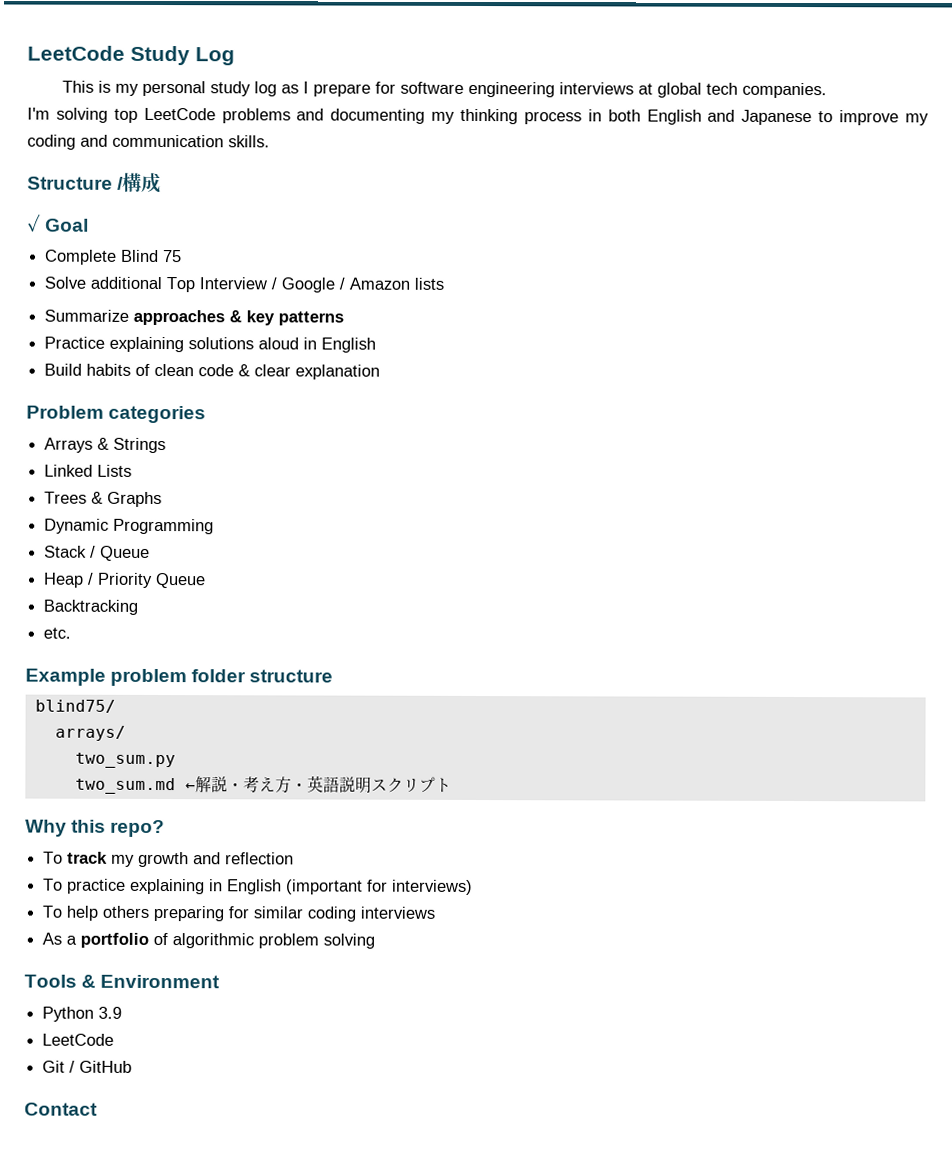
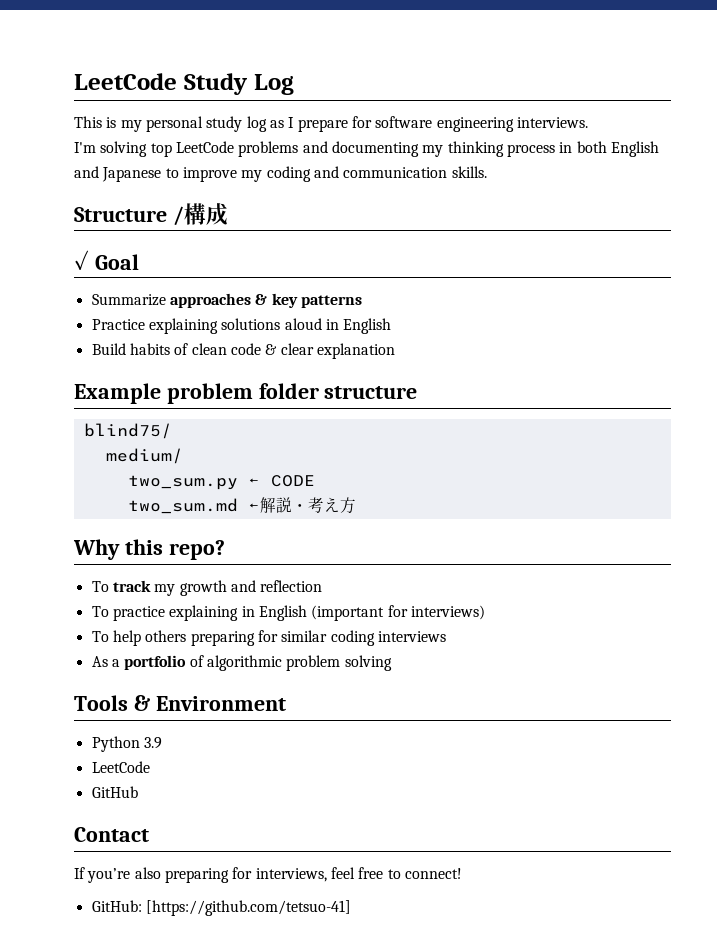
- This is my personal study log as I prepare for software engineering interviews at global tech companies.
+ This is my personal study log as I prepare for software engineering interviews.
- Complete Blind 75
- Solve additional Top Interview / Google / Amazon lists
- Problem categories
- Arrays & Strings
- Linked Lists
- Trees & Graphs
- Dynamic Programming
- Stack / Queue
- Heap / Priority Queue
- Backtracking
- etc.
- arrays/
+ medium/
- two_sum.py
+ two_sum.py ← CODE
- two_sum.md ←解説・考え方・英語説明スクリプト
+ two_sum.md ←解説・考え方
- Git / GitHub
+ GitHub
+ If you’re also preparing for interviews, feel free to connect!
+ GitHub: [https://github.com/tetsuo-41]

